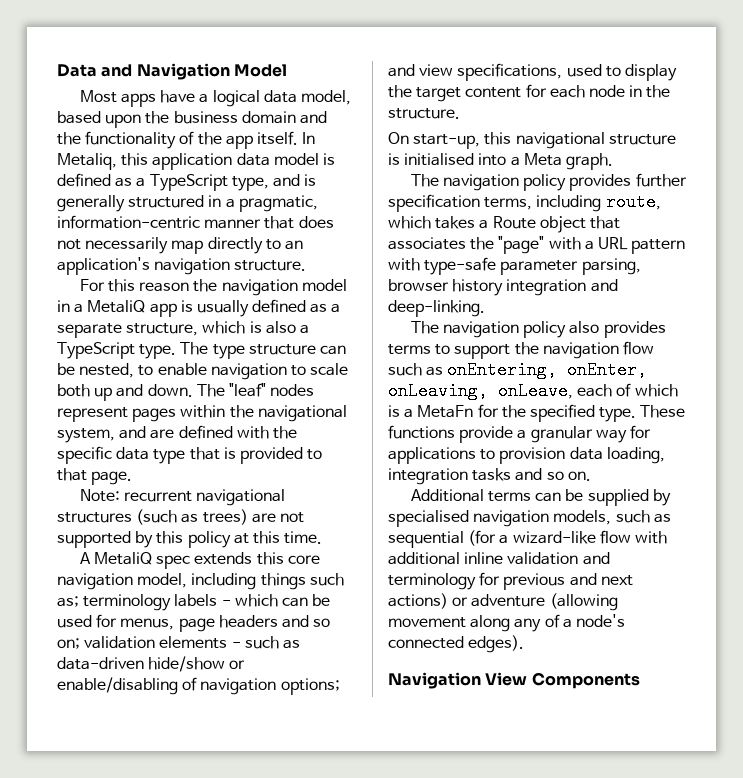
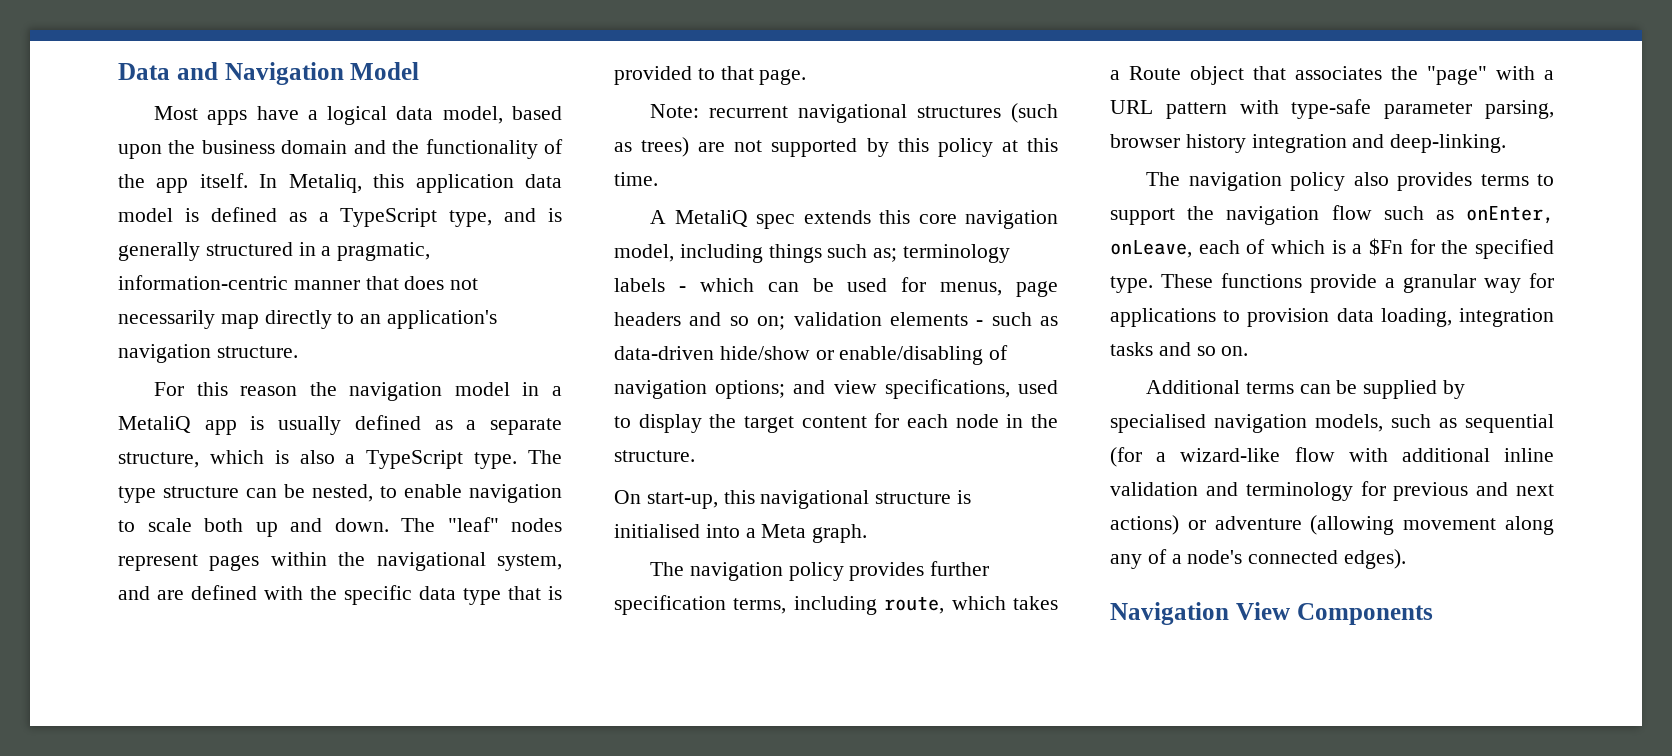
- The navigation policy also provides terms to support the navigation flow such as onEntering, onEnter, onLeaving, onLeave, each of which is a MetaFn for the specified type.
+ The navigation policy also provides terms to support the navigation flow such as onEnter, onLeave, each of which is a $Fn for the specified type.

